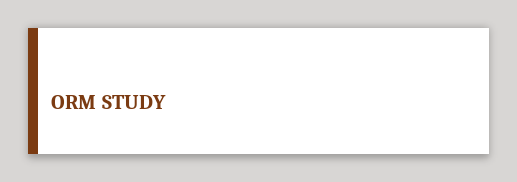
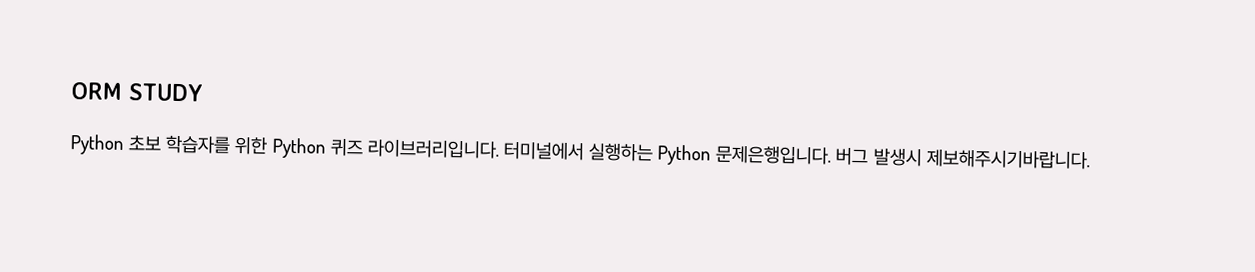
+ Python 초보 학습자를 위한 Python 퀴즈 라이브러리입니다. 터미널에서 실행하는 Python 문제은행입니다. 버그 발생시 제보해주시기바랍니다.

